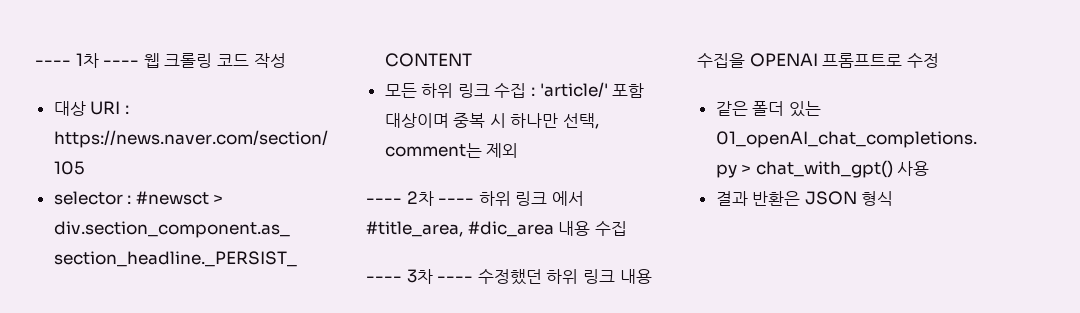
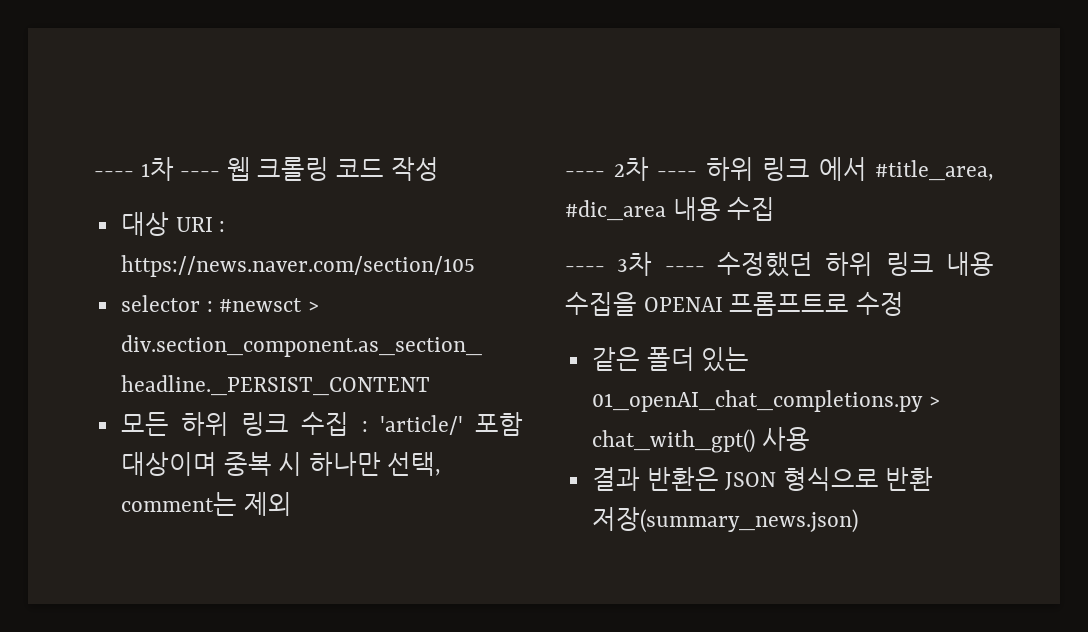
- 결과 반환은 JSON 형식
+ 결과 반환은 JSON 형식으로 반환 저장(summary_news.json)

